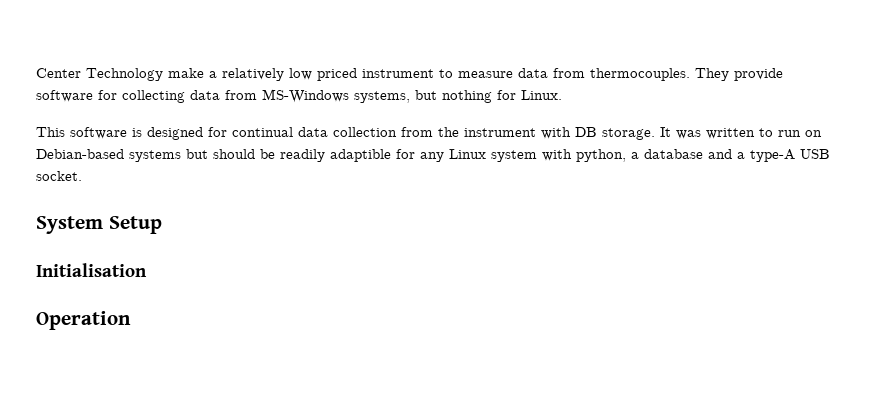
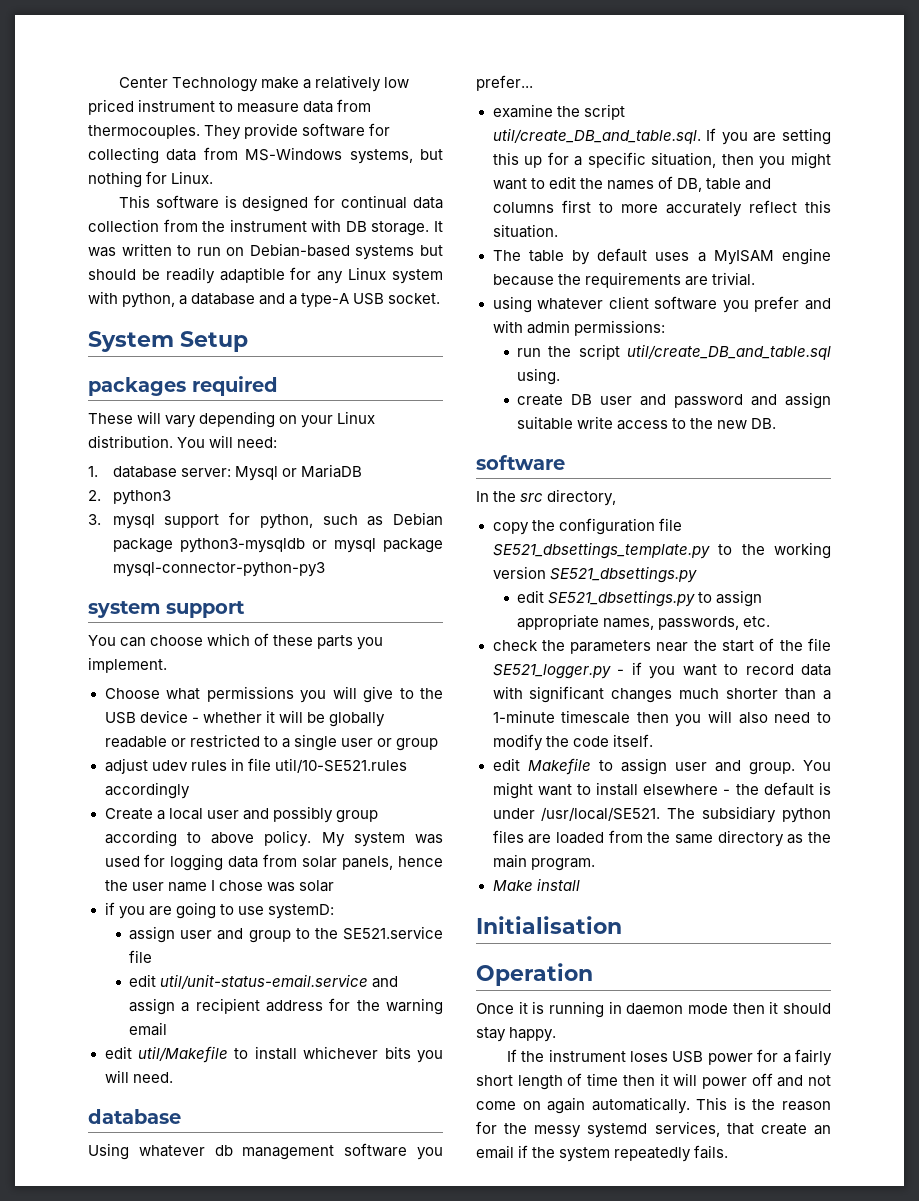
+ packages required
+ These will vary depending on your Linux distribution. You will need:
+ 1. database server: Mysql or MariaDB
+ 2. python3
+ 3. mysql support for python, such as Debian package python3-mysqldb or mysql package mysql-connector-python-py3
+ system support
+ You can choose which of these parts you implement.
+ Choose what permissions you will give to the USB device - whether it will be globally readable or restricted to a single user or group
+ adjust udev rules in file util/10-SE521.rules accordingly
+ Create a local user and possibly group according to above policy. My system was used for logging data from solar panels, hence the user name I chose was solar
+ if you are going to use systemD:
+ assign user and group to the SE521.service file
+ edit util/unit-status-email.service and assign a recipient address for the warning email
+ edit util/Makefile to install whichever bits you will need.
+ database
+ Using whatever db management software you prefer...
+ examine the script util/create_DB_and_table.sql. If you are setting this up for a specific situation, then you might want to edit the names of DB, table and columns first to more accurately reflect this situation.
+ The table by default uses a MyISAM engine because the requirements are trivial.
+ using whatever client software you prefer and with admin permissions:
+ run the script util/create_DB_and_table.sql using.
+ create DB user and password and assign suitable write access to the new DB.
+ software
+ In the src directory,
+ copy the configuration file SE521_dbsettings_template.py to the working version SE521_dbsettings.py
+ edit SE521_dbsettings.py to assign appropriate names, passwords, etc.
+ check the parameters near the start of the file SE521_logger.py - if you want to record data with significant changes much shorter than a 1-minute timescale then you will also need to modify the code itself.
+ edit Makefile to assign user and group. You might want to install elsewhere - the default is under /usr/local/SE521. The subsidiary python files are loaded from the same directory as the main program.
+ Make install
  Initialisation
  Operation
+ Once it is running in daemon mode then it should stay happy.
+ If the instrument loses USB power for a fairly short length of time then it will power off and not come on again automatically. This is the reason for the messy systemd services, that create an email if the system repeatedly fails.

